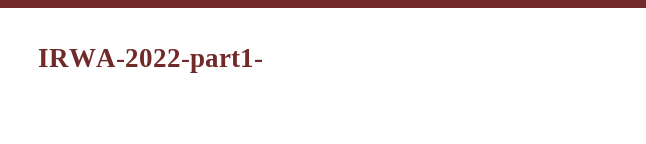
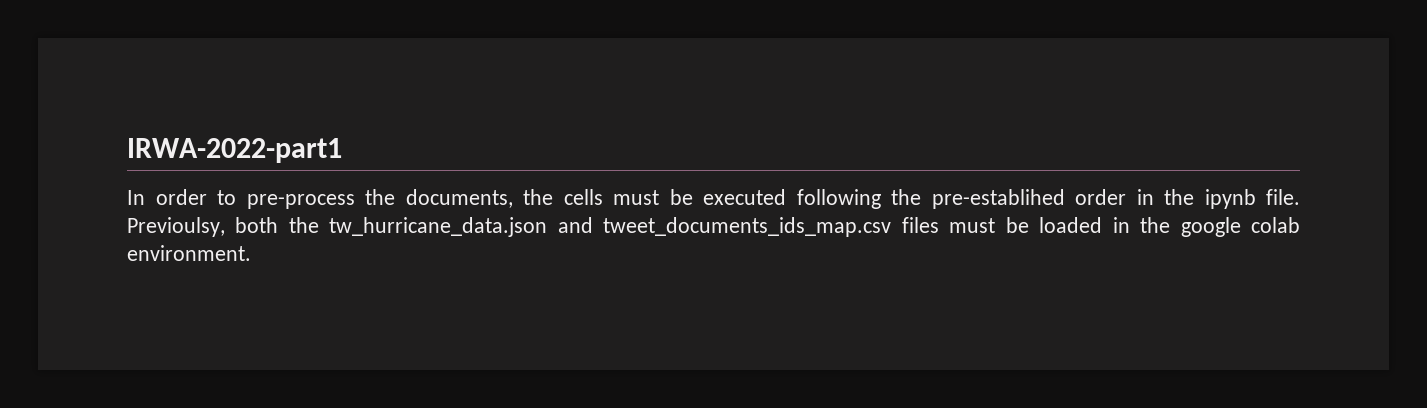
- IRWA-2022-part1-
+ IRWA-2022-part1
+ In order to pre-process the documents, the cells must be executed following the pre-establihed order in the ipynb file. Previoulsy, both the tw_hurricane_data.json and tweet_documents_ids_map.csv files must be loaded in the google colab environment.

